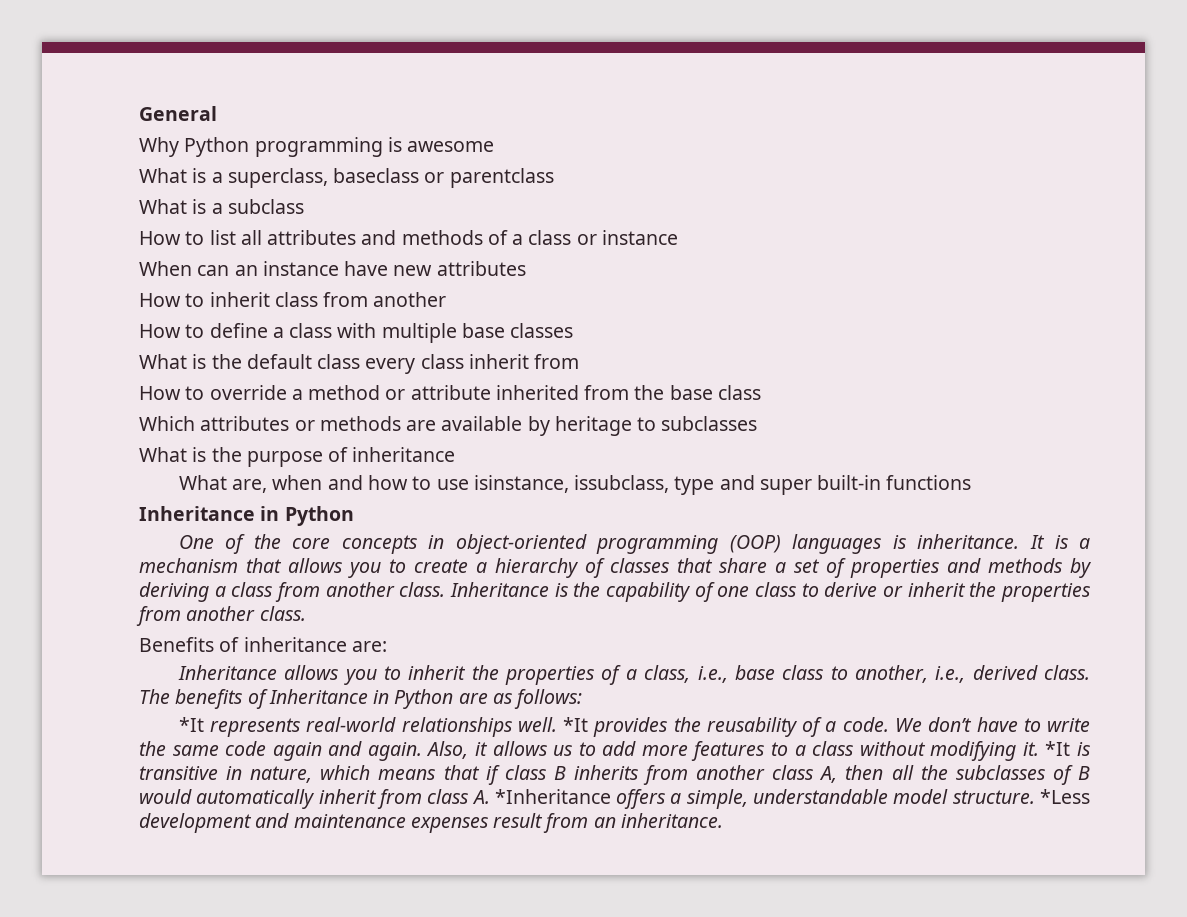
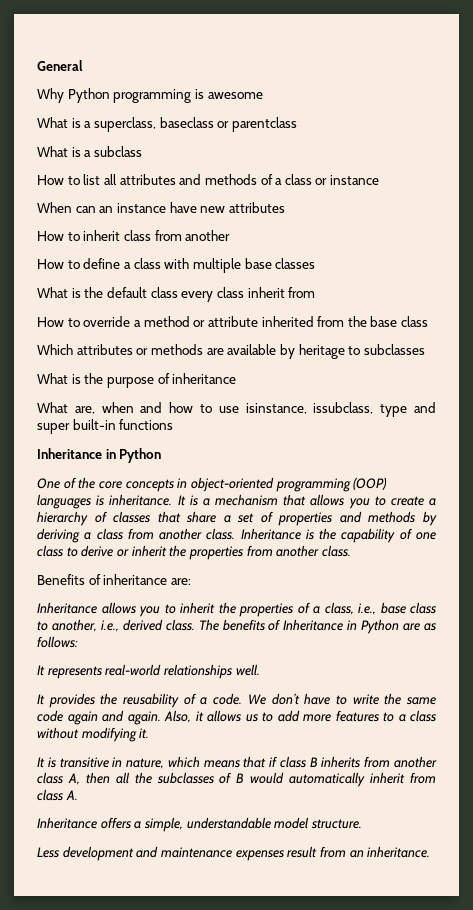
- *It represents real-world relationships well. *It provides the reusability of a code.
+ It represents real-world relationships well.
+ It provides the reusability of a code.
- Also, it allows us to add more features to a class without modifying it. *It is transitive in nature, which means that if class B inherits from another class A, then all the subclasses of B would automatically inherit from class A. *Inheritance offers a simple, understandable model structure. *Less development and maintenance expenses result from an inheritance.
+ Also, it allows us to add more features to a class without modifying it.
+ It is transitive in nature, which means that if class B inherits from another class A, then all the subclasses of B would automatically inherit from class A.
+ Inheritance offers a simple, understandable model structure.
+ Less development and maintenance expenses result from an inheritance.

